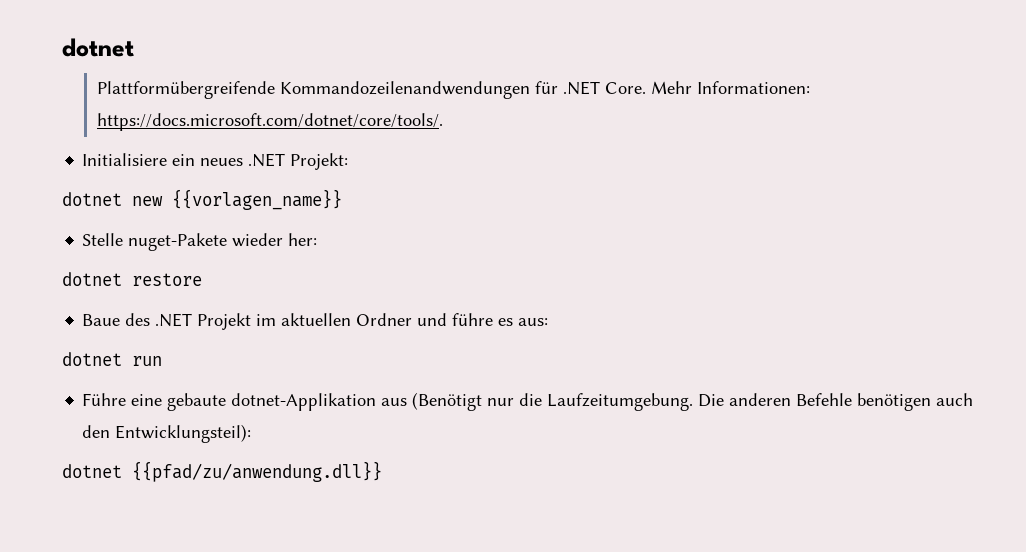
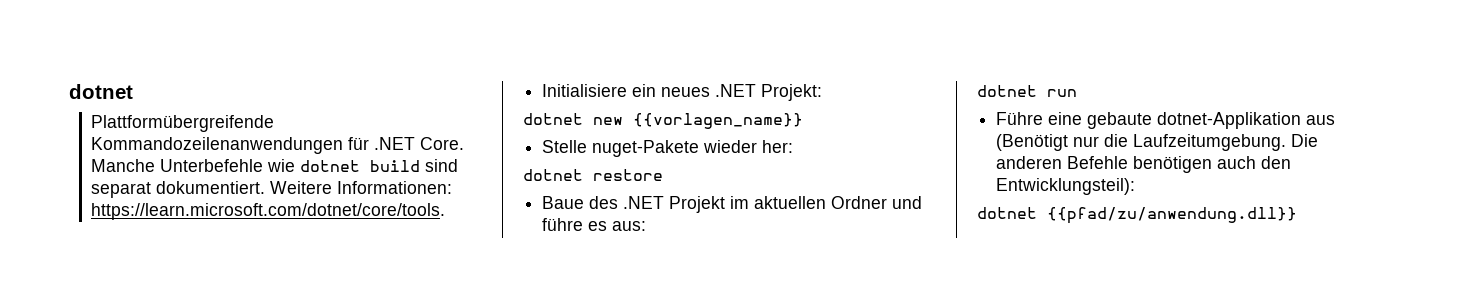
- Plattformübergreifende Kommandozeilenandwendungen für .NET Core.
+ Plattformübergreifende Kommandozeilenanwendungen für .NET Core.
- Mehr Informationen: https://docs.microsoft.com/dotnet/core/tools/.
+ Manche Unterbefehle wie dotnet build sind separat dokumentiert. Weitere Informationen: https://learn.microsoft.com/dotnet/core/tools.

